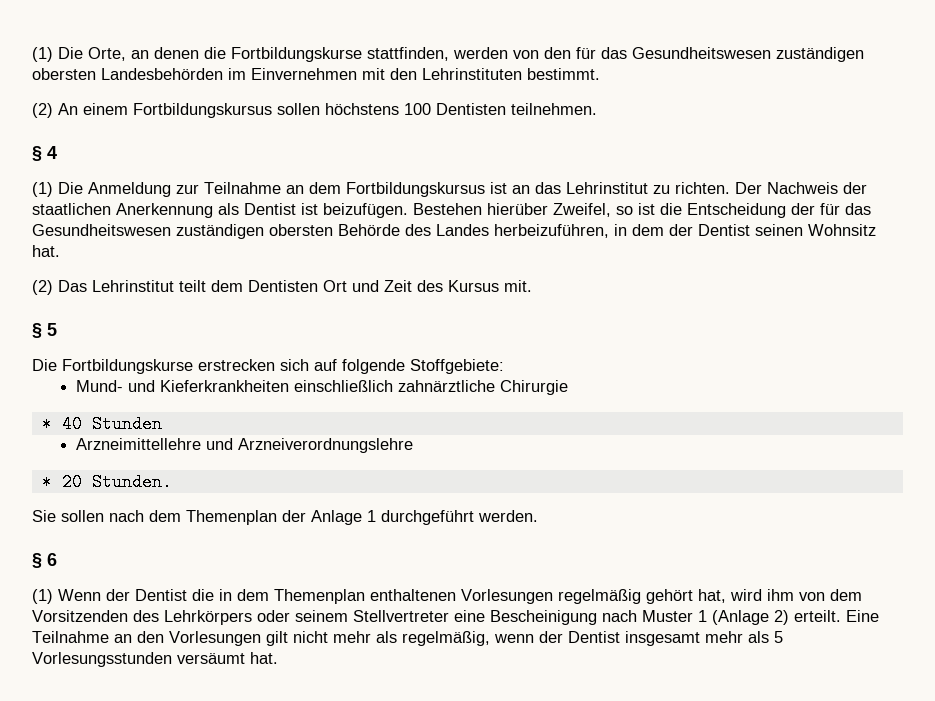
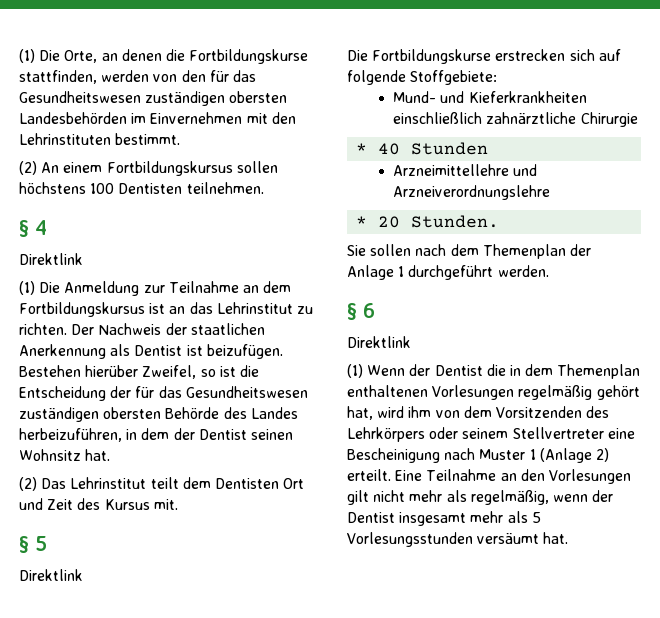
  § 4
+ Direktlink
  § 5
+ Direktlink
  § 6
+ Direktlink

